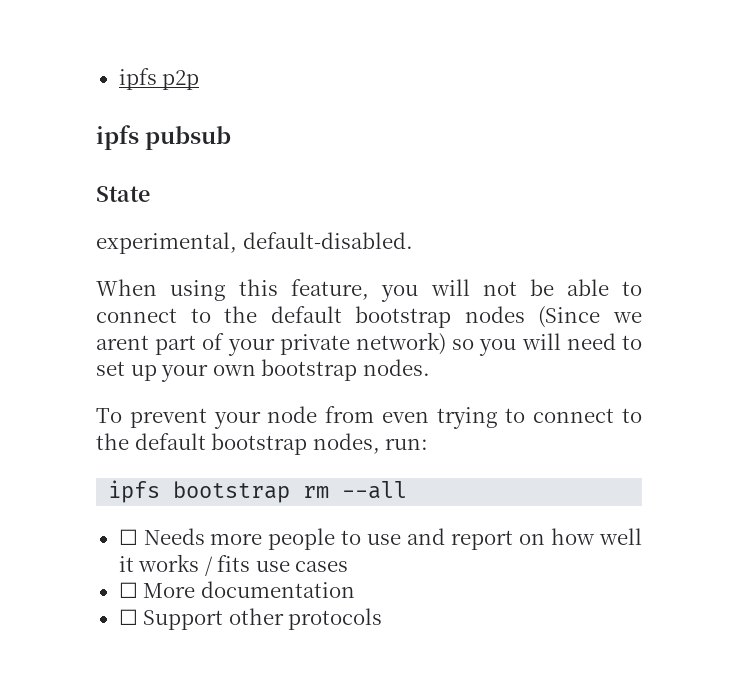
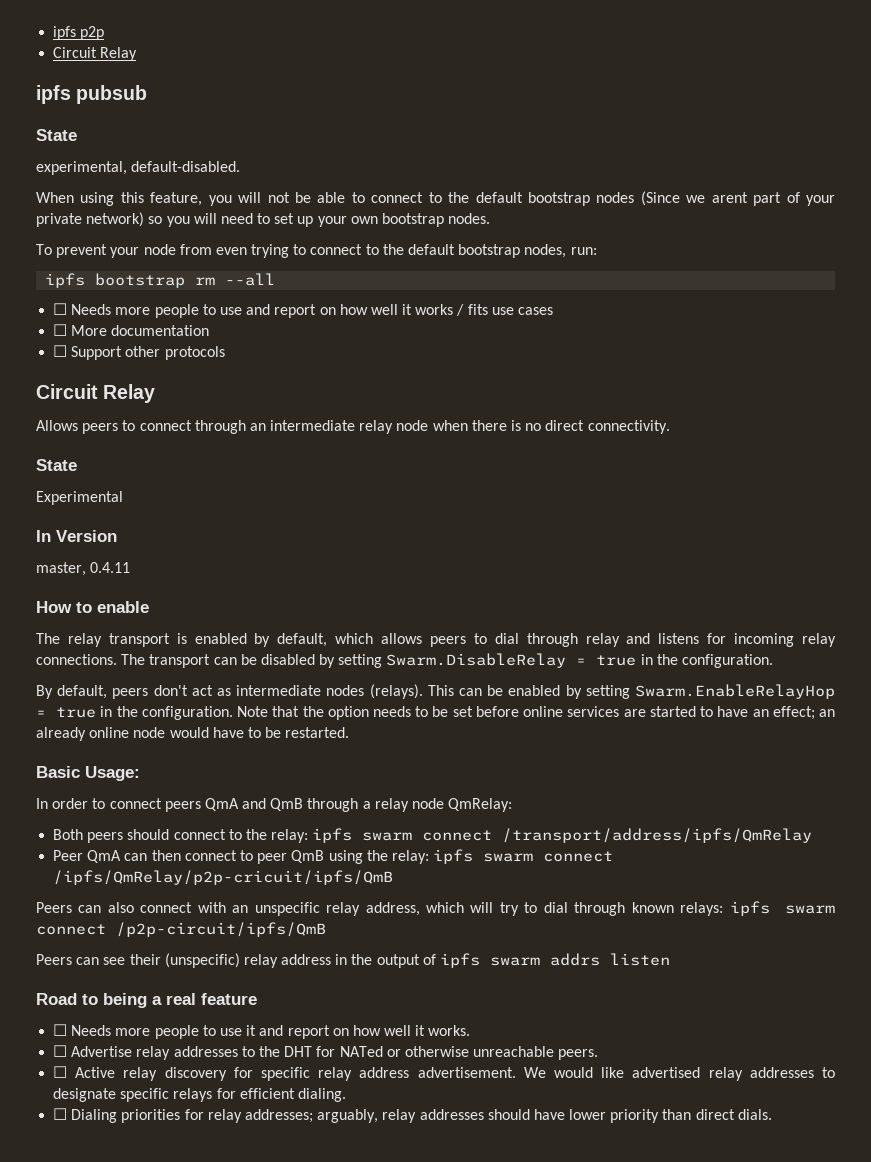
  ipfs p2p
+ Circuit Relay
  ☐ Support other protocols
+ Circuit Relay
+ Allows peers to connect through an intermediate relay node when there is no direct connectivity.
+ State
+ Experimental
+ In Version
+ master, 0.4.11
+ How to enable
+ The relay transport is enabled by default, which allows peers to dial through relay and listens for incoming relay connections. The transport can be disabled by setting Swarm.DisableRelay = true in the configuration.
+ By default, peers don't act as intermediate nodes (relays). This can be enabled by setting Swarm.EnableRelayHop = true in the configuration. Note that the option needs to be set before online services are started to have an effect; an already online node would have to be restarted.
+ Basic Usage:
+ In order to connect peers QmA and QmB through a relay node QmRelay:
+ Both peers should connect to the relay: ipfs swarm connect /transport/address/ipfs/QmRelay
+ Peer QmA can then connect to peer QmB using the relay: ipfs swarm connect /ipfs/QmRelay/p2p-cricuit/ipfs/QmB
+ Peers can also connect with an unspecific relay address, which will try to dial through known relays: ipfs swarm connect /p2p-circuit/ipfs/QmB
+ Peers can see their (unspecific) relay address in the output of ipfs swarm addrs listen
+ Road to being a real feature
+ ☐ Needs more people to use it and report on how well it works.
+ ☐ Advertise relay addresses to the DHT for NATed or otherwise unreachable peers.
+ ☐ Active relay discovery for specific relay address advertisement. We would like advertised relay addresses to designate specific relays for efficient dialing.
+ ☐ Dialing priorities for relay addresses; arguably, relay addresses should have lower priority than direct dials.

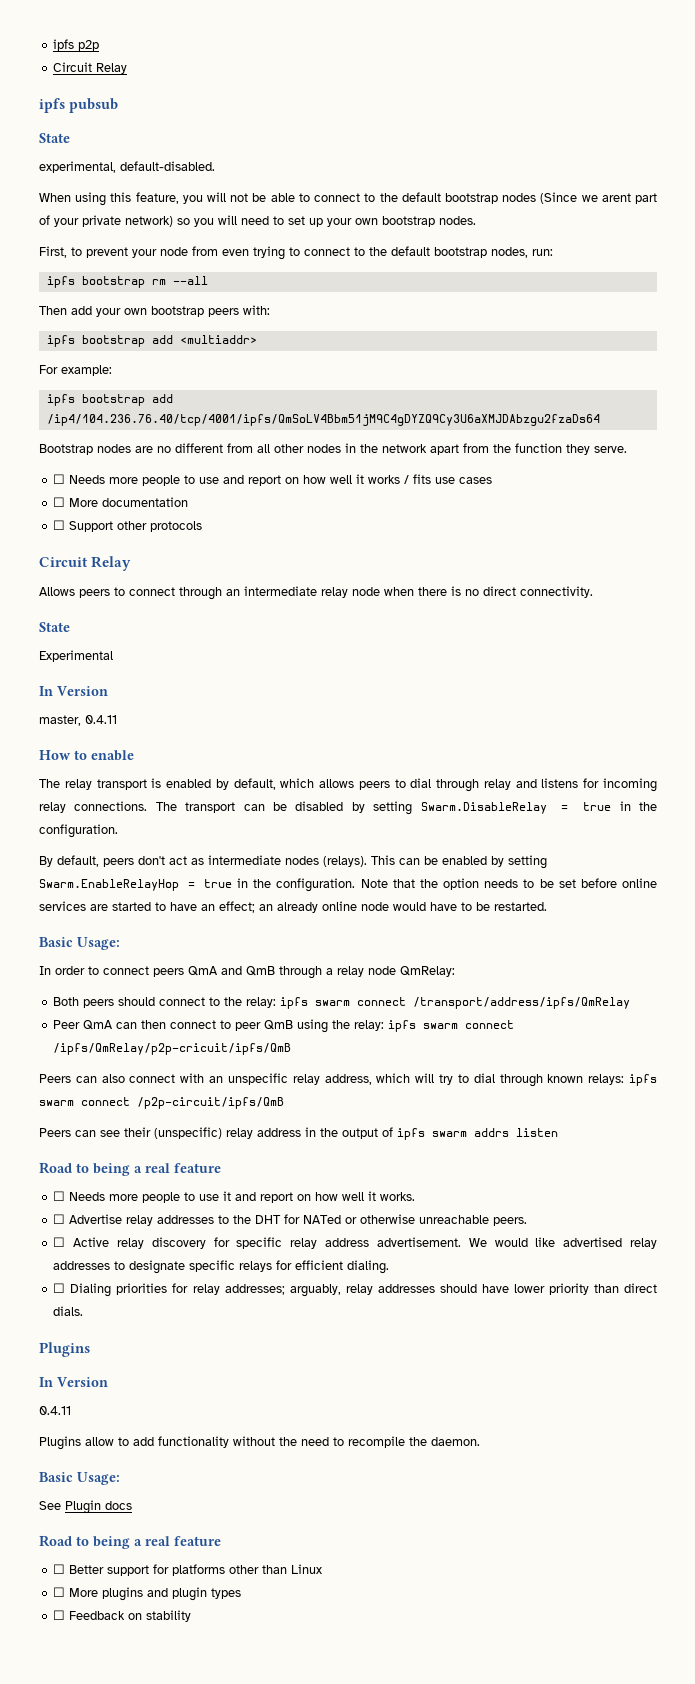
- To prevent your node from even trying to connect to the default bootstrap nodes, run:
+ First, to prevent your node from even trying to connect to the default bootstrap nodes, run:
+ Then add your own bootstrap peers with:
+ ipfs bootstrap add <multiaddr>
+ For example:
+ ipfs bootstrap add /ip4/104.236.76.40/tcp/4001/ipfs/QmSoLV4Bbm51jM9C4gDYZQ9Cy3U6aXMJDAbzgu2fzaDs64
+ Bootstrap nodes are no different from all other nodes in the network apart from the function they serve.
  ☐ Dialing priorities for relay addresses; arguably, relay addresses should have lower priority than direct dials.
+ Plugins
+ In Version
+ 0.4.11
+ Plugins allow to add functionality without the need to recompile the daemon.
+ Basic Usage:
+ See Plugin docs
+ Road to being a real feature
+ ☐ Better support for platforms other than Linux
+ ☐ More plugins and plugin types
+ ☐ Feedback on stability

